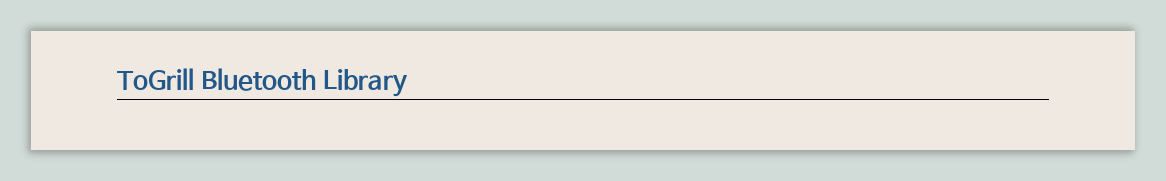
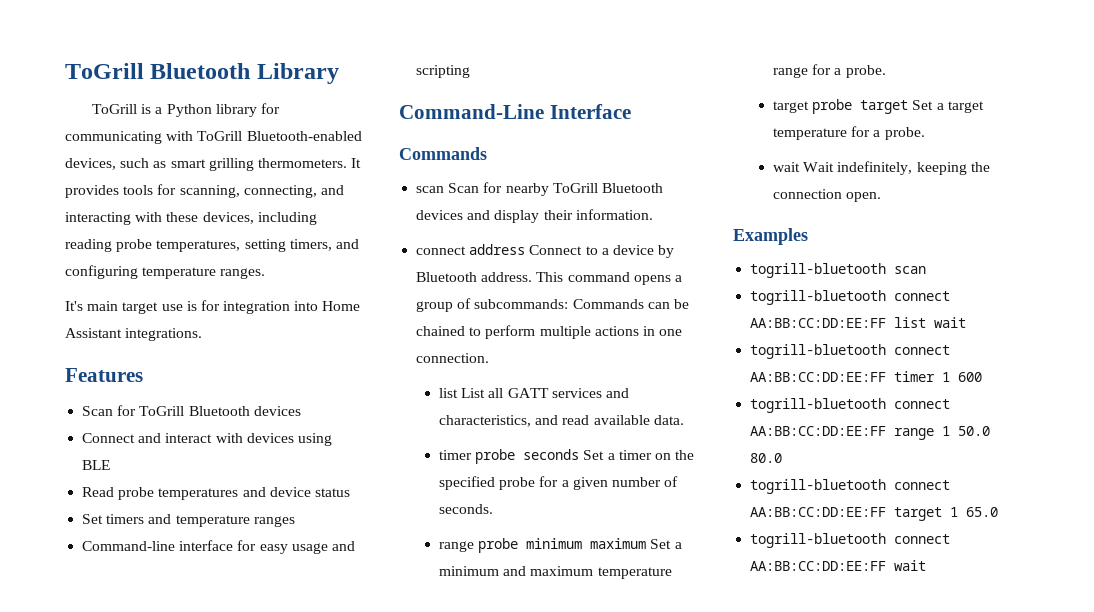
+ ToGrill is a Python library for communicating with ToGrill Bluetooth-enabled devices, such as smart grilling thermometers. It provides tools for scanning, connecting, and interacting with these devices, including reading probe temperatures, setting timers, and configuring temperature ranges.
+ It's main target use is for integration into Home Assistant integrations.
+ Features
+ Scan for ToGrill Bluetooth devices
+ Connect and interact with devices using BLE
+ Read probe temperatures and device status
+ Set timers and temperature ranges
+ Command-line interface for easy usage and scripting
+ Command-Line Interface
+ Commands
+ scan Scan for nearby ToGrill Bluetooth devices and display their information.
+ connect address Connect to a device by Bluetooth address. This command opens a group of subcommands: Commands can be chained to perform multiple actions in one connection.
+ list List all GATT services and characteristics, and read available data.
+ timer probe seconds Set a timer on the specified probe for a given number of seconds.
+ range probe minimum maximum Set a minimum and maximum temperature range for a probe.
+ target probe target Set a target temperature for a probe.
+ wait Wait indefinitely, keeping the connection open.
+ Examples
+ togrill-bluetooth scan
+ togrill-bluetooth connect AA:BB:CC:DD:EE:FF list wait
+ togrill-bluetooth connect AA:BB:CC:DD:EE:FF timer 1 600
+ togrill-bluetooth connect AA:BB:CC:DD:EE:FF range 1 50.0 80.0
+ togrill-bluetooth connect AA:BB:CC:DD:EE:FF target 1 65.0
+ togrill-bluetooth connect AA:BB:CC:DD:EE:FF wait

